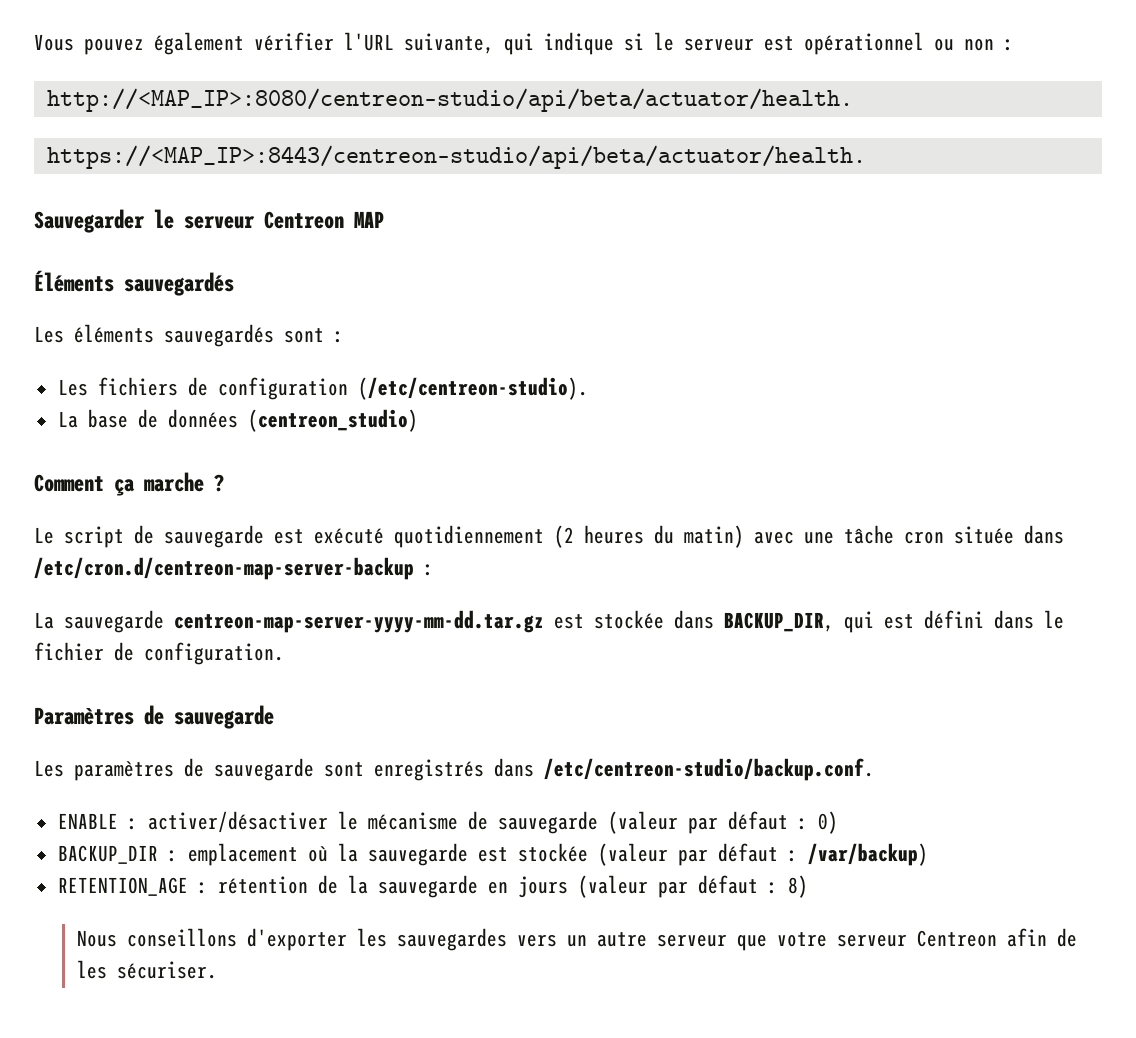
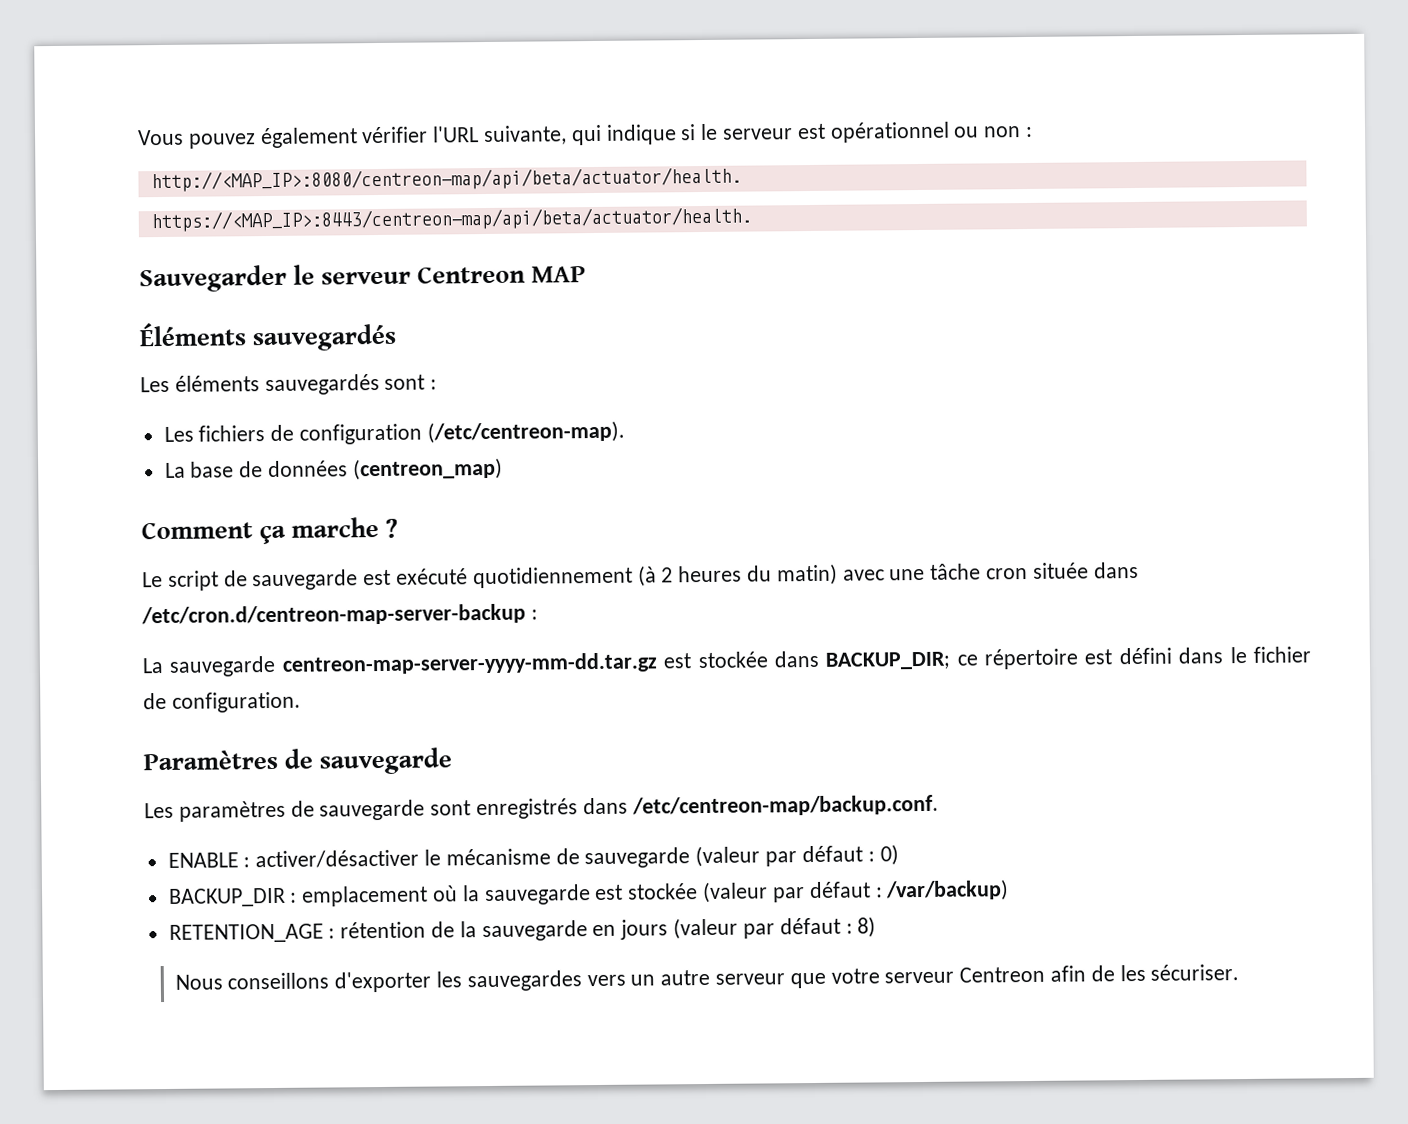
- http://<MAP_IP>:8080/centreon-studio/api/beta/actuator/health.
- https://<MAP_IP>:8443/centreon-studio/api/beta/actuator/health.
+ http://<MAP_IP>:8080/centreon-map/api/beta/actuator/health.
+ https://<MAP_IP>:8443/centreon-map/api/beta/actuator/health.
- Les fichiers de configuration (/etc/centreon-studio).
+ Les fichiers de configuration (/etc/centreon-map).
- La base de données (centreon_studio)
+ La base de données (centreon_map)
- Le script de sauvegarde est exécuté quotidiennement (2 heures du matin) avec une tâche cron située dans /etc/cron.d/centreon-map-server-backup :
+ Le script de sauvegarde est exécuté quotidiennement (à 2 heures du matin) avec une tâche cron située dans /etc/cron.d/centreon-map-server-backup :
- La sauvegarde centreon-map-server-yyyy-mm-dd.tar.gz est stockée dans BACKUP_DIR, qui est défini dans le fichier de configuration.
+ La sauvegarde centreon-map-server-yyyy-mm-dd.tar.gz est stockée dans BACKUP_DIR; ce répertoire est défini dans le fichier de configuration.
- Les paramètres de sauvegarde sont enregistrés dans /etc/centreon-studio/backup.conf.
+ Les paramètres de sauvegarde sont enregistrés dans /etc/centreon-map/backup.conf.

